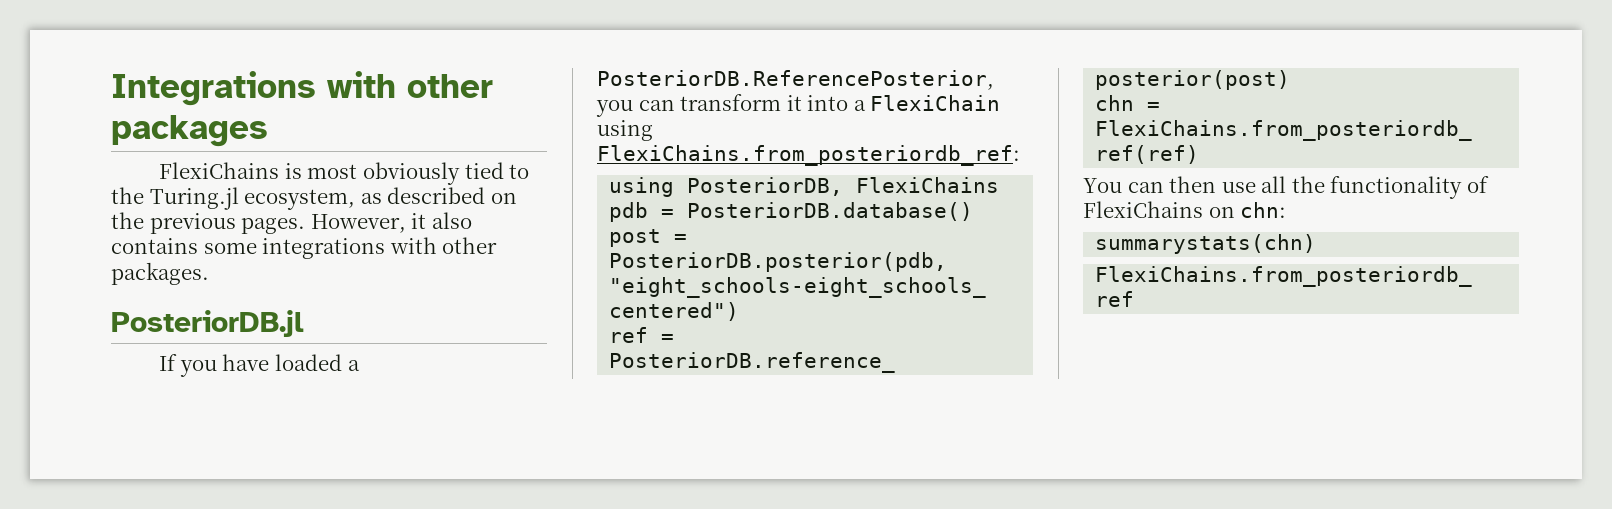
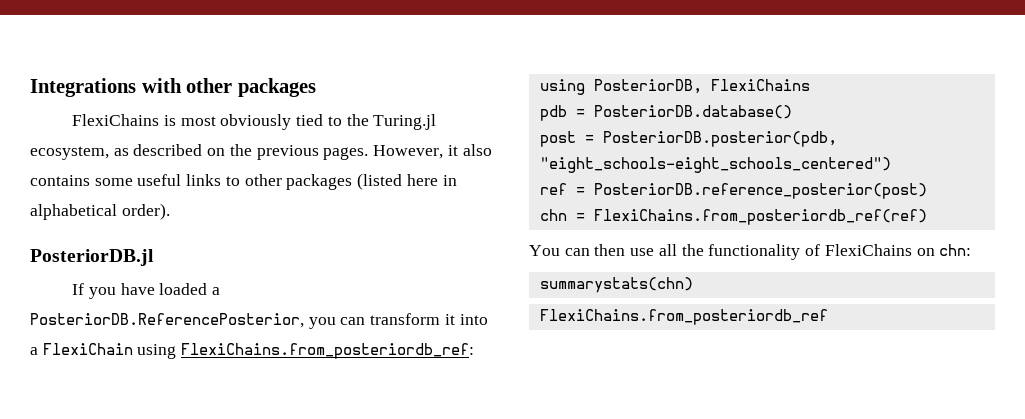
- However, it also contains some integrations with other packages.
+ However, it also contains some useful links to other packages (listed here in alphabetical order).

